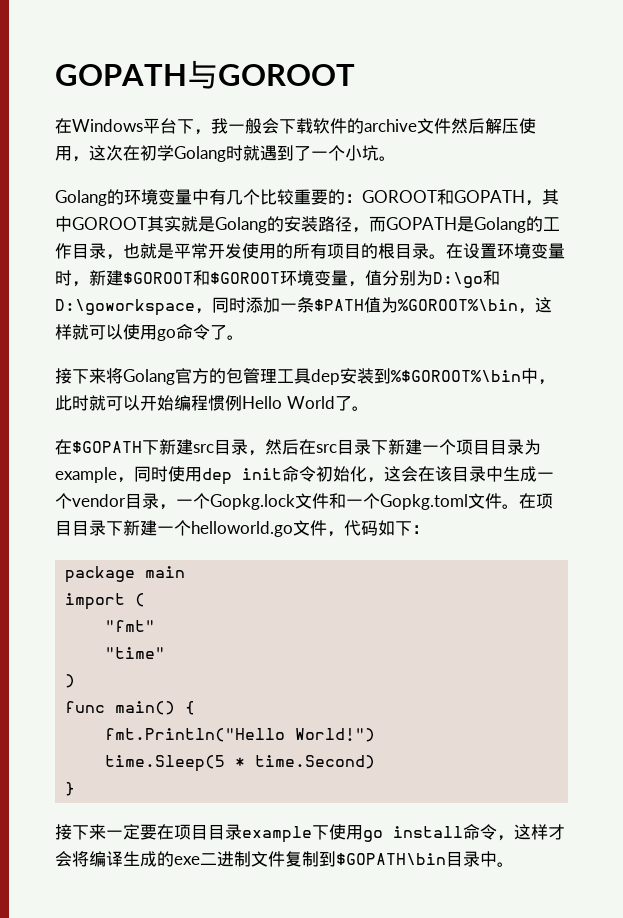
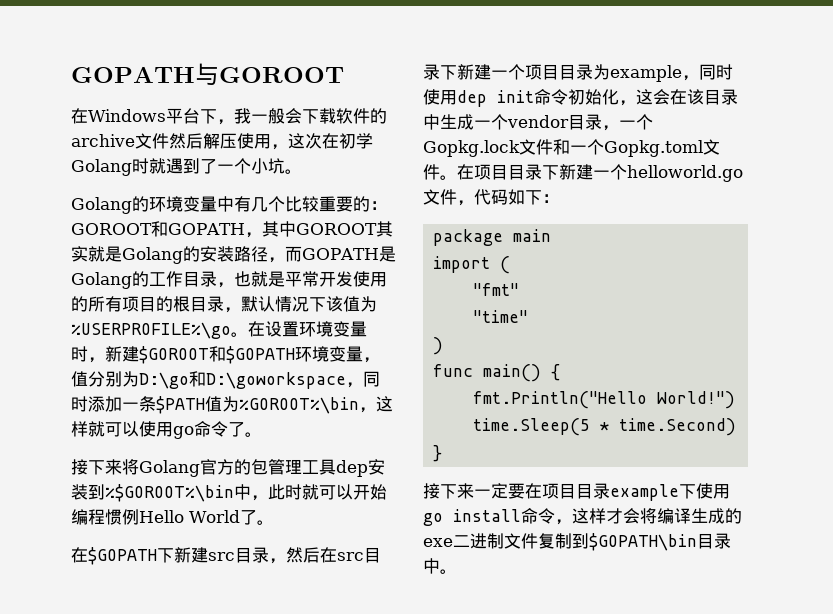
- Golang的环境变量中有几个比较重要的：GOROOT和GOPATH，其中GOROOT其实就是Golang的安装路径，而GOPATH是Golang的工作目录，也就是平常开发使用的所有项目的根目录。
+ Golang的环境变量中有几个比较重要的：GOROOT和GOPATH，其中GOROOT其实就是Golang的安装路径，而GOPATH是Golang的工作目录，也就是平常开发使用的所有项目的根目录，默认情况下该值为%USERPROFILE%\go。
- 在设置环境变量时，新建$GOROOT和$GOROOT环境变量，值分别为D:\go和D:\goworkspace，同时添加一条$PATH值为%GOROOT%\bin，这样就可以使用go命令了。
+ 在设置环境变量时，新建$GOROOT和$GOPATH环境变量，值分别为D:\go和D:\goworkspace，同时添加一条$PATH值为%GOROOT%\bin，这样就可以使用go命令了。

